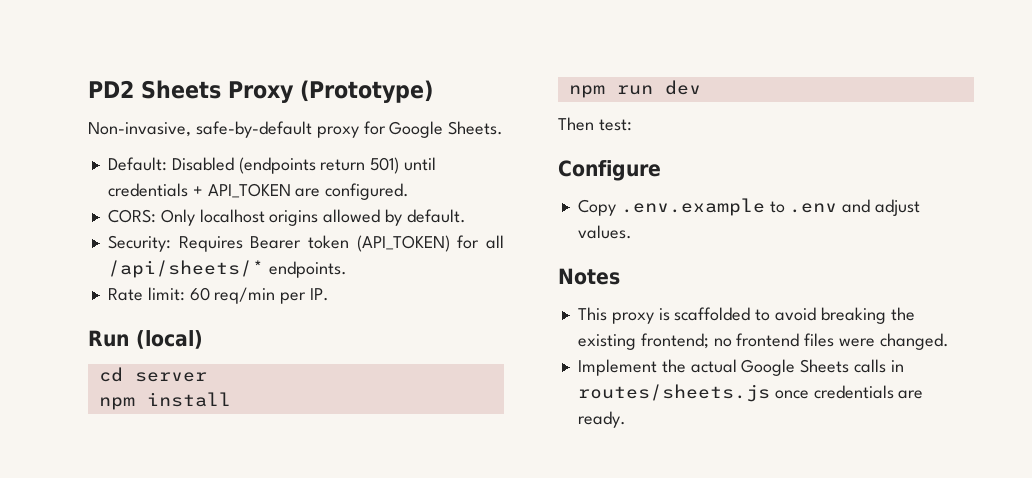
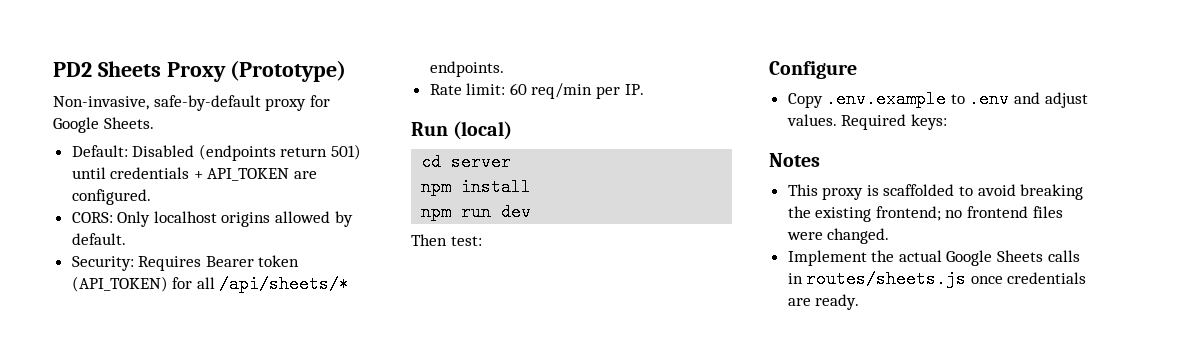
+ Required keys:

